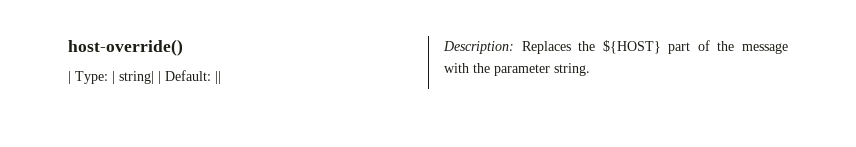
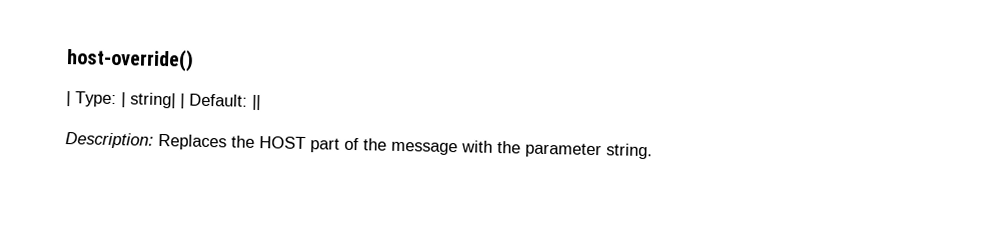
- Description: Replaces the ${HOST} part of the message with the parameter string.
+ Description: Replaces the HOST part of the message with the parameter string.

